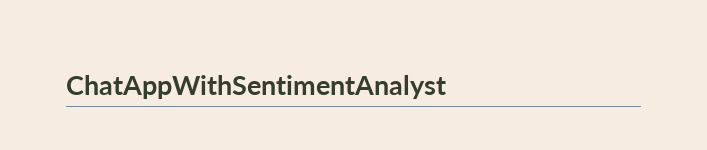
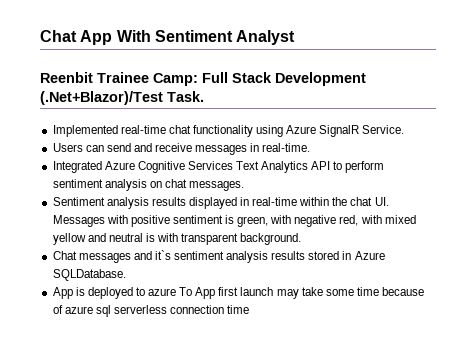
- ChatAppWithSentimentAnalyst
+ Chat App With Sentiment Analyst
+ Reenbit Trainee Camp: Full Stack Development (.Net+Blazor)/Test Task.
+ Implemented real-time chat functionality using Azure SignalR Service.
+ Users can send and receive messages in real-time.
+ Integrated Azure Cognitive Services Text Analytics API to perform sentiment analysis on chat messages.
+ Sentiment analysis results displayed in real-time within the chat UI. Messages with positive sentiment is green, with negative red, with mixed yellow and neutral is with transparent background.
+ Chat messages and it`s sentiment analysis results stored in Azure SQLDatabase.
+ App is deployed to azure To App first launch may take some time because of azure sql serverless connection time

